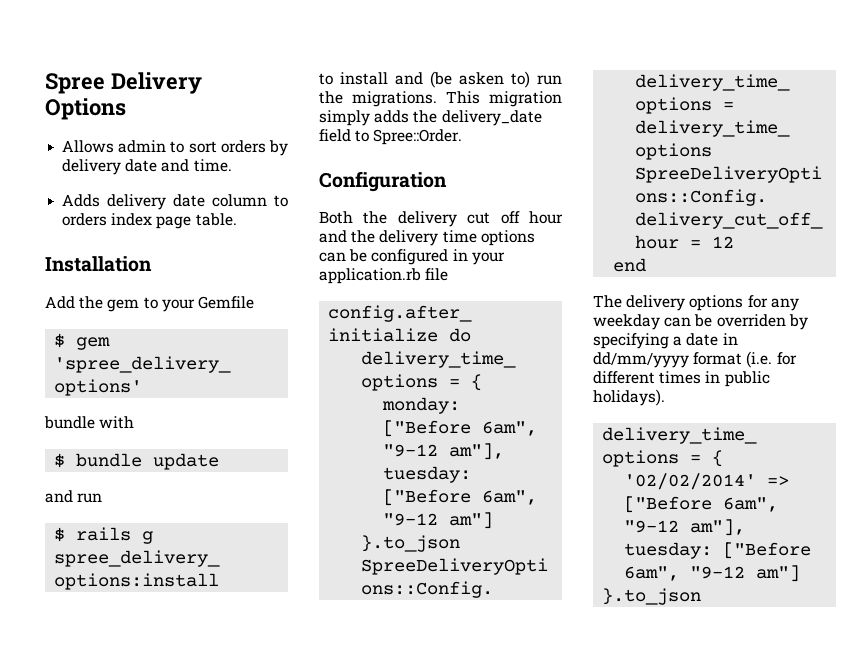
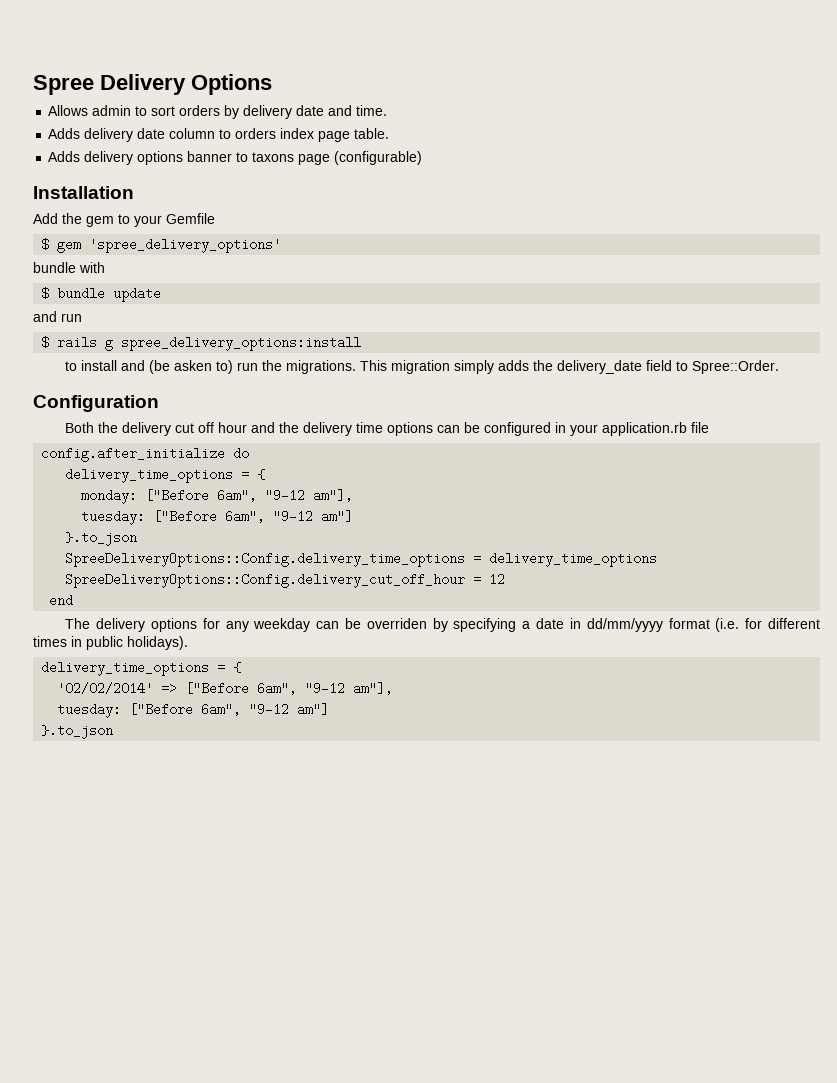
+ Adds delivery options banner to taxons page (configurable)

